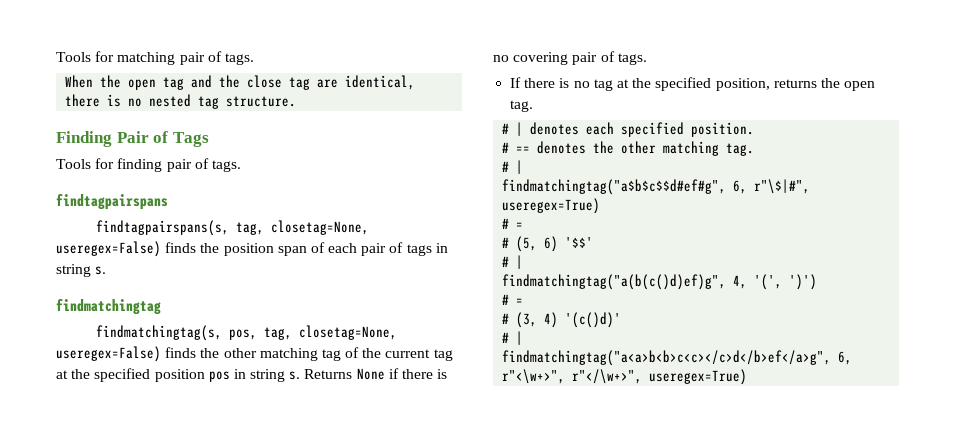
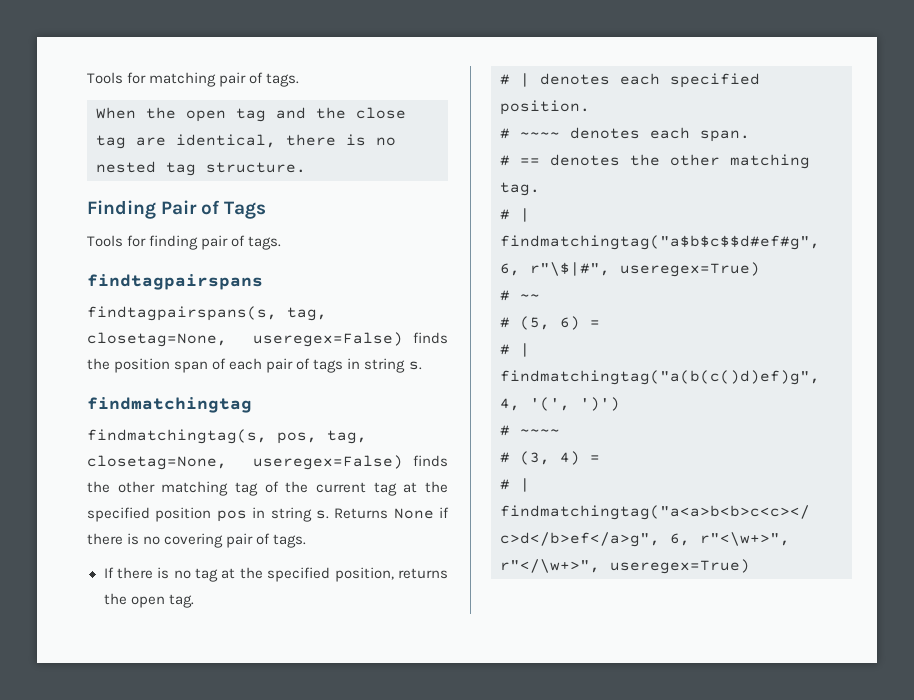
+ # ~~~~ denotes each span.
  findmatchingtag("a$b$c$$d#ef#g", 6, r"\$|#", useregex=True)
- # =
+ # ~~
- # (5, 6) '$$'
+ # (5, 6) =
  findmatchingtag("a(b(c()d)ef)g", 4, '(', ')')
- # =
+ # ~~~~
- # (3, 4) '(c()d)'
+ # (3, 4) =

